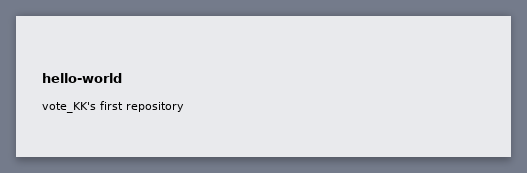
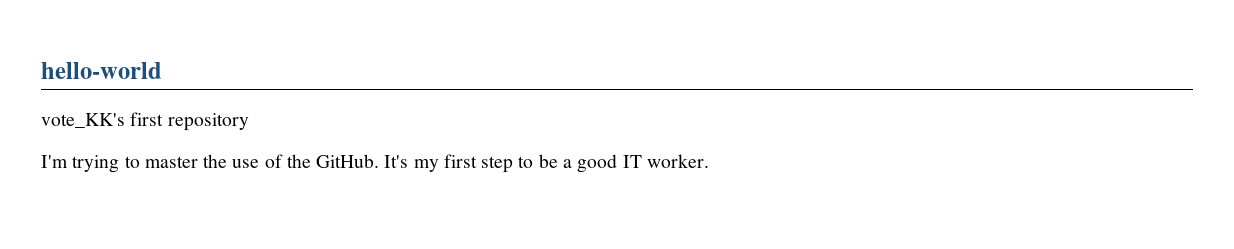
+ I'm trying to master the use of the GitHub. It's my first step to be a good IT worker.

